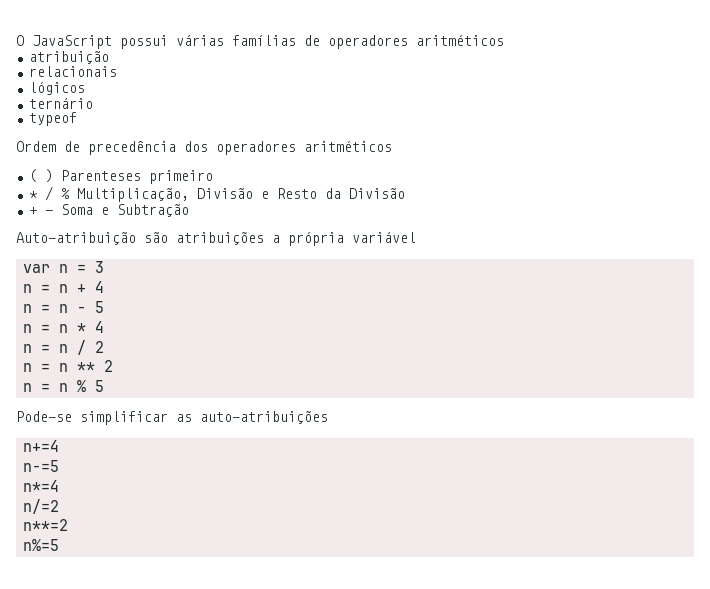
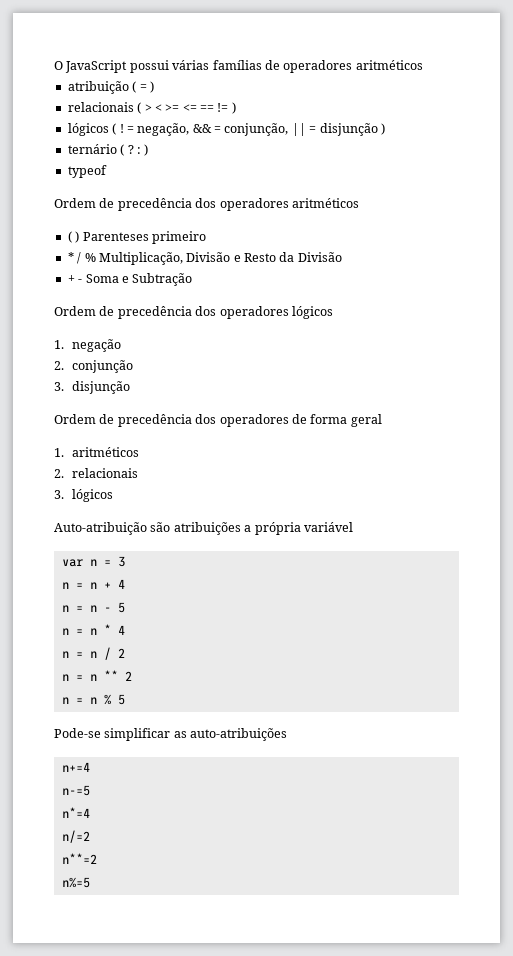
- atribuição
- relacionais
- lógicos
- ternário
+ atribuição ( = )
+ relacionais ( > < >= <= == != )
+ lógicos ( ! = negação, && = conjunção, || = disjunção )
+ ternário ( ? : )
+ Ordem de precedência dos operadores lógicos
+ 1. negação
+ 2. conjunção
+ 3. disjunção
+ Ordem de precedência dos operadores de forma geral
+ 1. aritméticos
+ 2. relacionais
+ 3. lógicos

